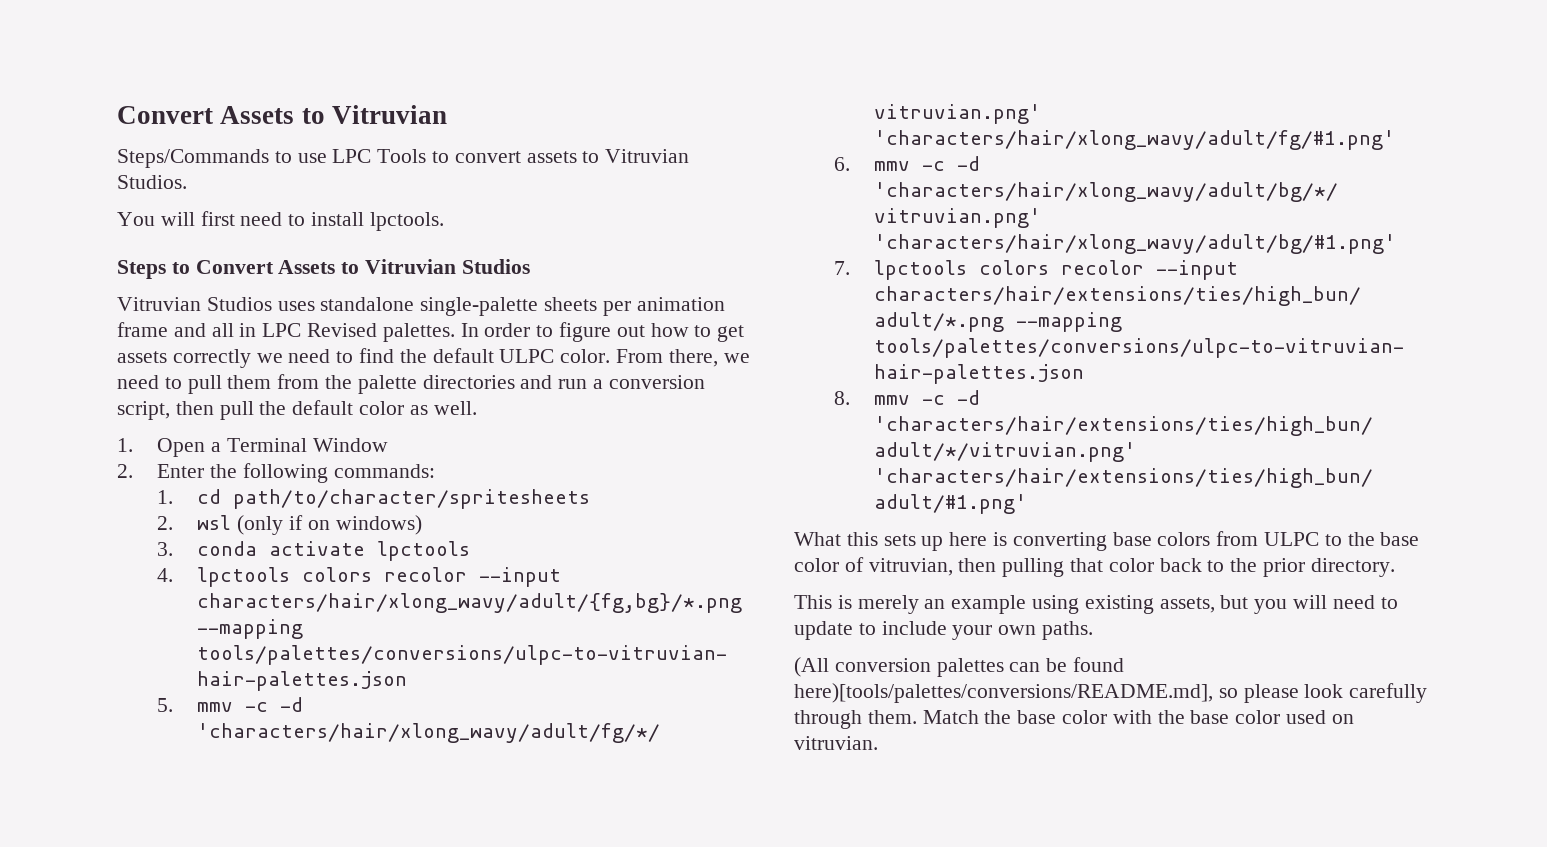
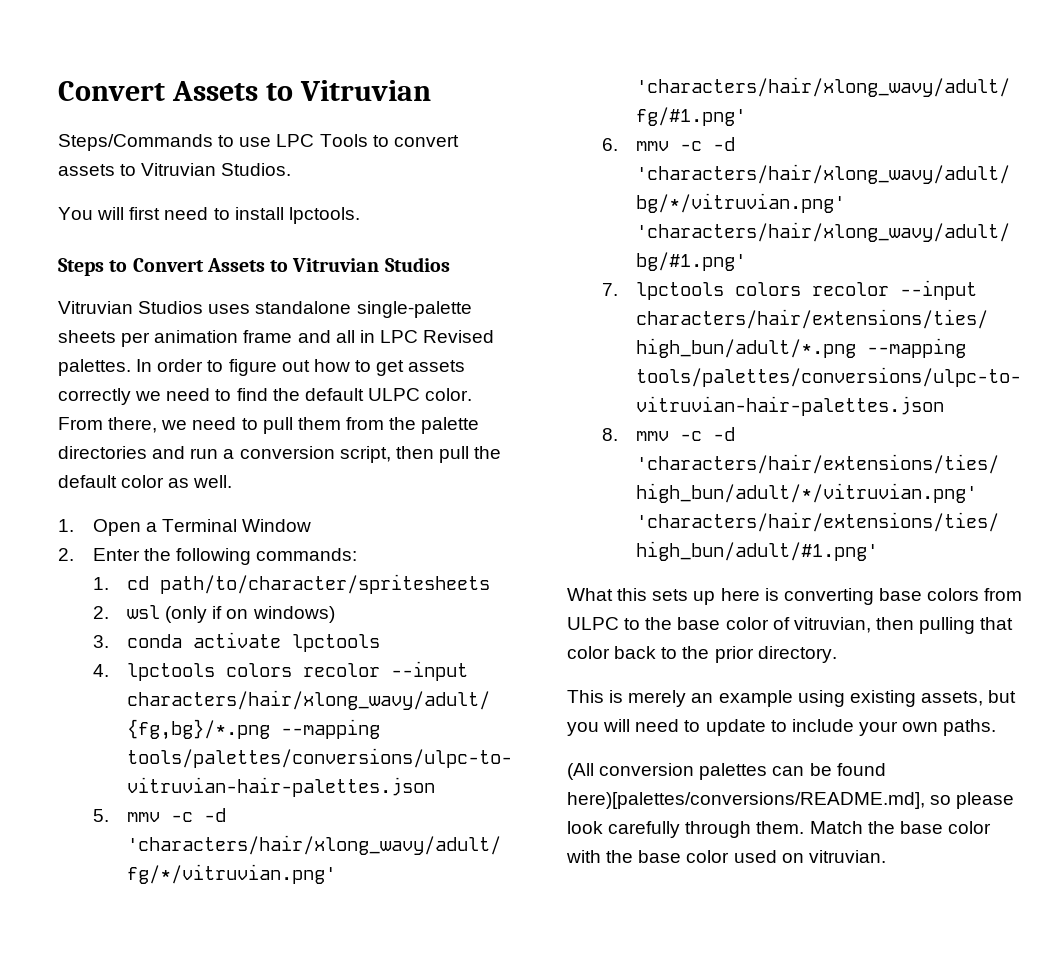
- (All conversion palettes can be found here)[tools/palettes/conversions/README.md], so please look carefully through them.
+ (All conversion palettes can be found here)[palettes/conversions/README.md], so please look carefully through them.

